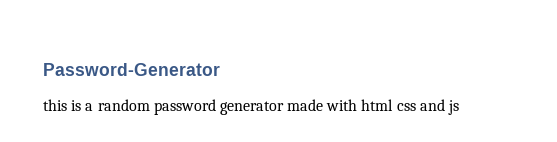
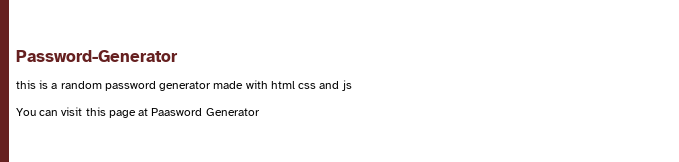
+ You can visit this page at Paasword Generator

